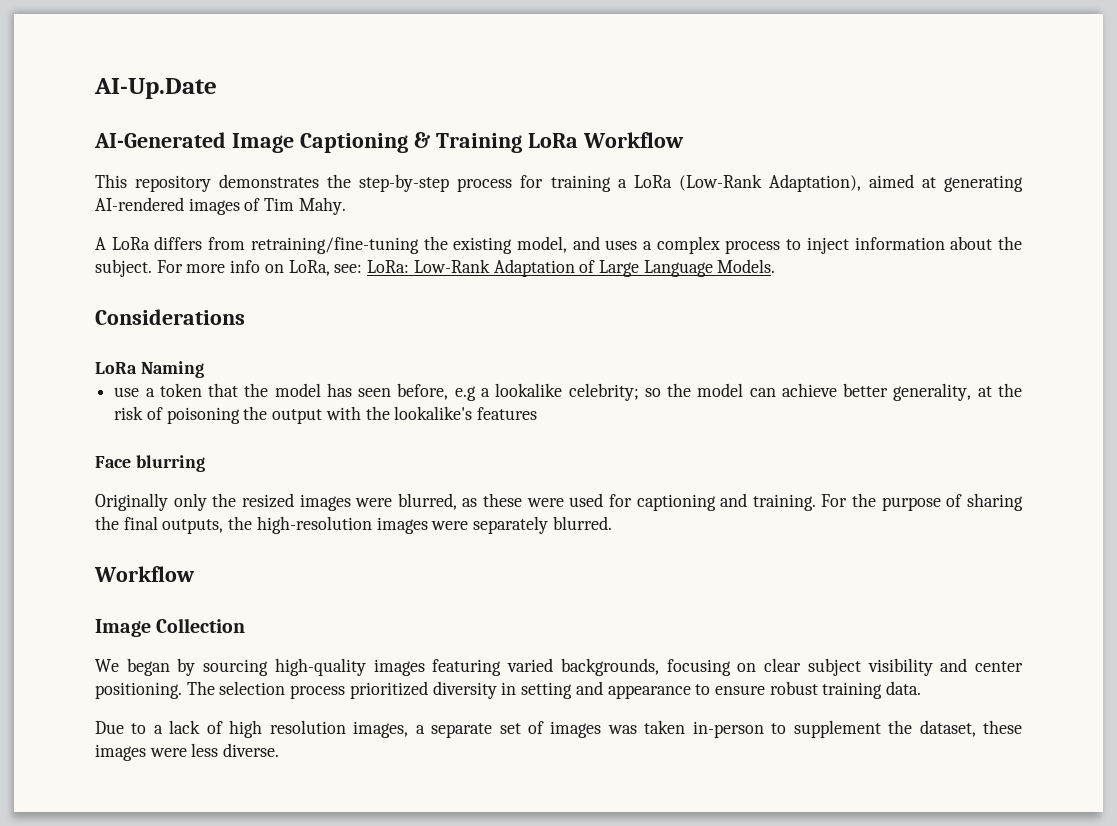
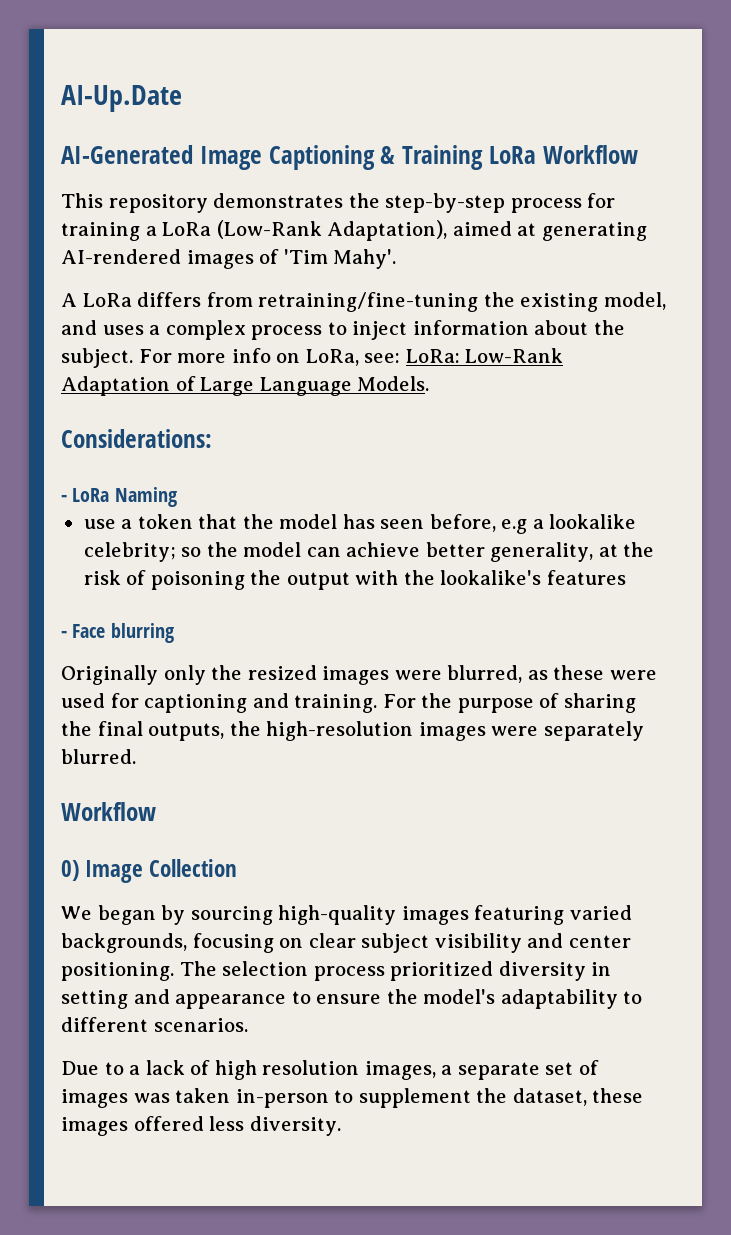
- This repository demonstrates the step-by-step process for training a LoRa (Low-Rank Adaptation), aimed at generating AI-rendered images of Tim Mahy.
+ This repository demonstrates the step-by-step process for training a LoRa (Low-Rank Adaptation), aimed at generating AI-rendered images of 'Tim Mahy'.
- Considerations
- LoRa Naming
+ Considerations:
+ - LoRa Naming
- Face blurring
+ - Face blurring
- Image Collection
+ 0) Image Collection
- The selection process prioritized diversity in setting and appearance to ensure robust training data.
+ The selection process prioritized diversity in setting and appearance to ensure the model's adaptability to different scenarios.
- Due to a lack of high resolution images, a separate set of images was taken in-person to supplement the dataset, these images were less diverse.
+ Due to a lack of high resolution images, a separate set of images was taken in-person to supplement the dataset, these images offered less diversity.

